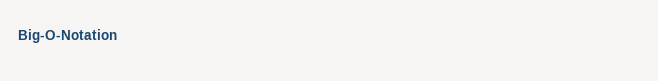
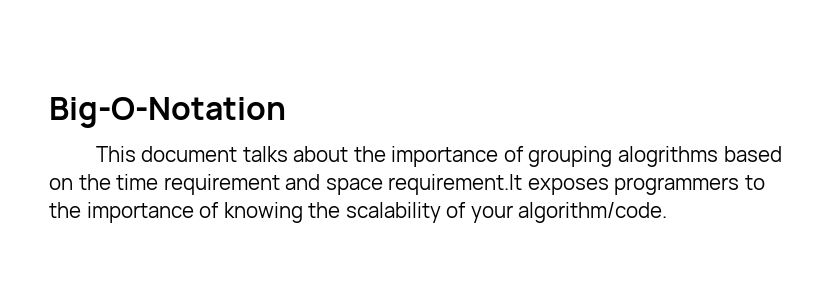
+ This document talks about the importance of grouping alogrithms based on the time requirement and space requirement.It exposes programmers to the importance of knowing the scalability of your algorithm/code.

